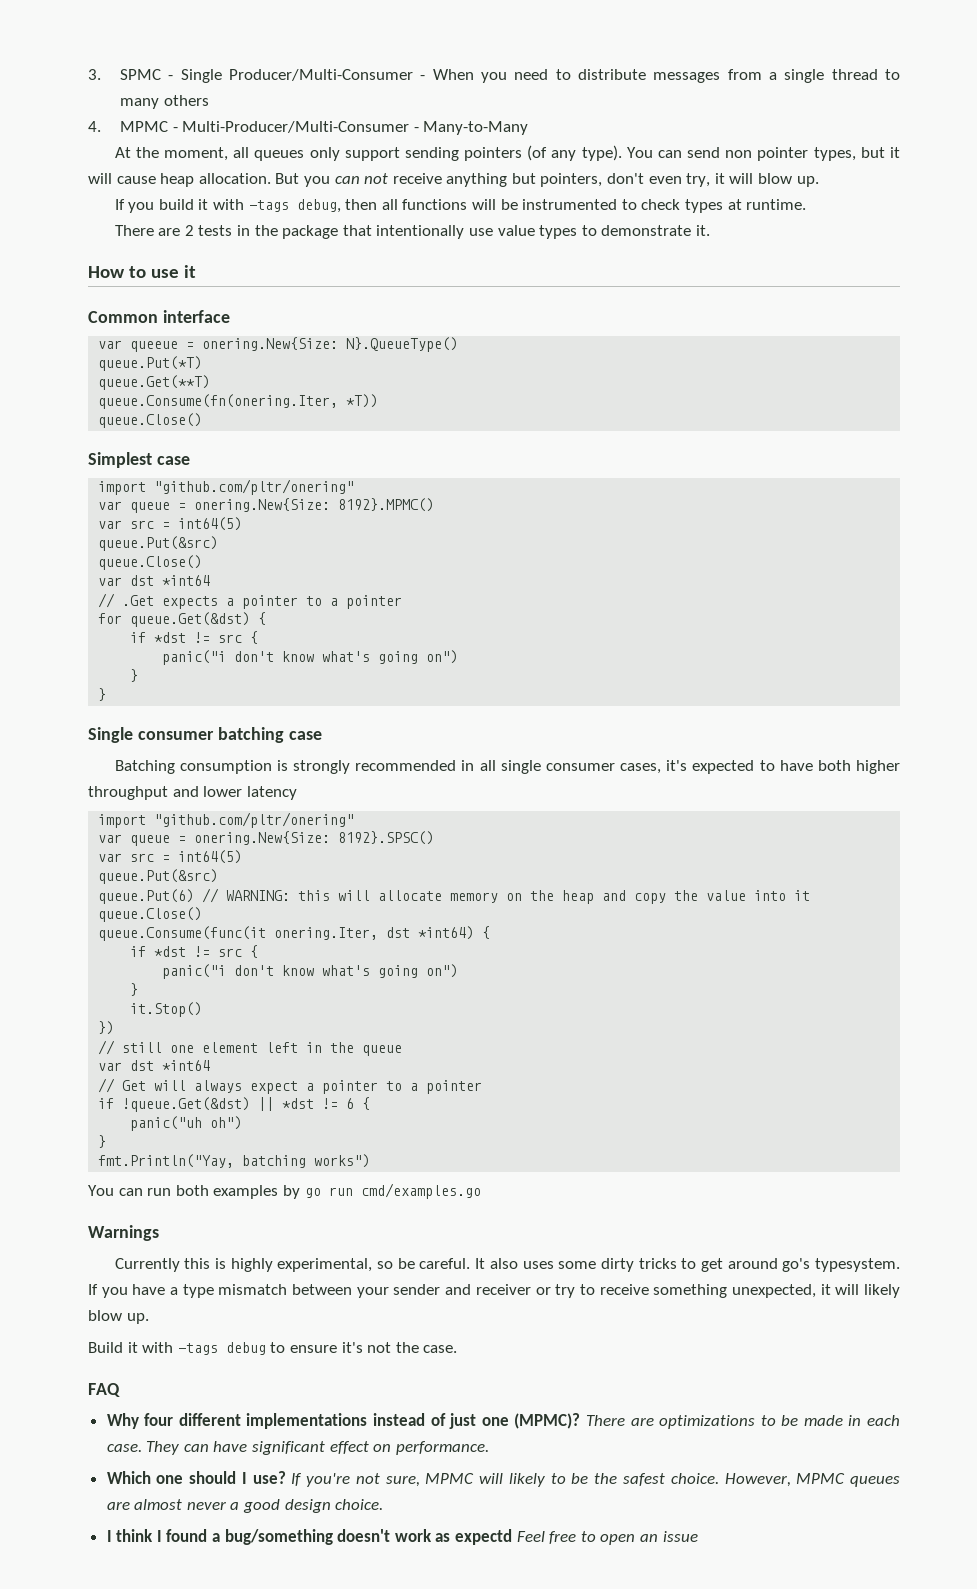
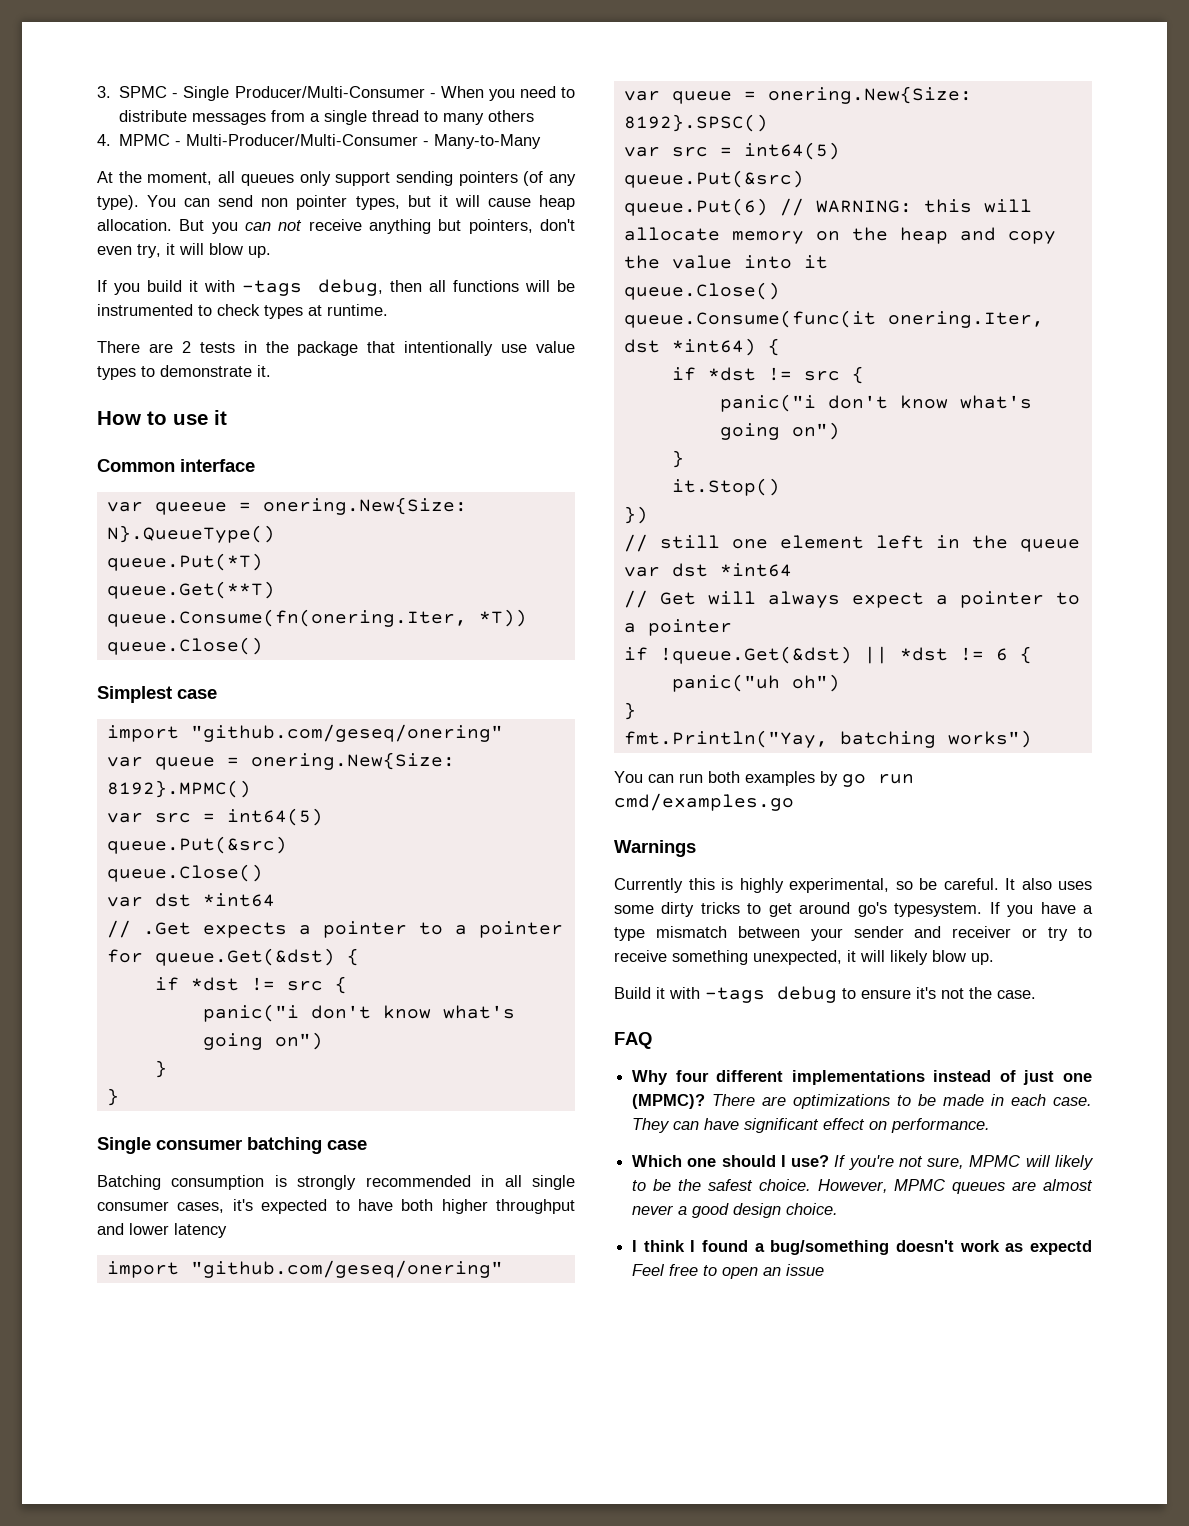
  Simplest case
- import "github.com/pltr/onering"
+ import "github.com/geseq/onering"
  Batching consumption is strongly recommended in all single consumer cases, it's expected to have both higher throughput and lower latency
- import "github.com/pltr/onering"
+ import "github.com/geseq/onering"

